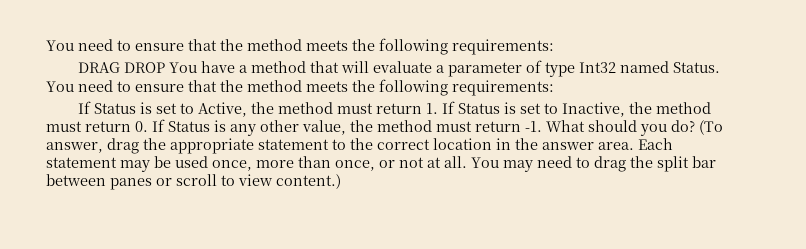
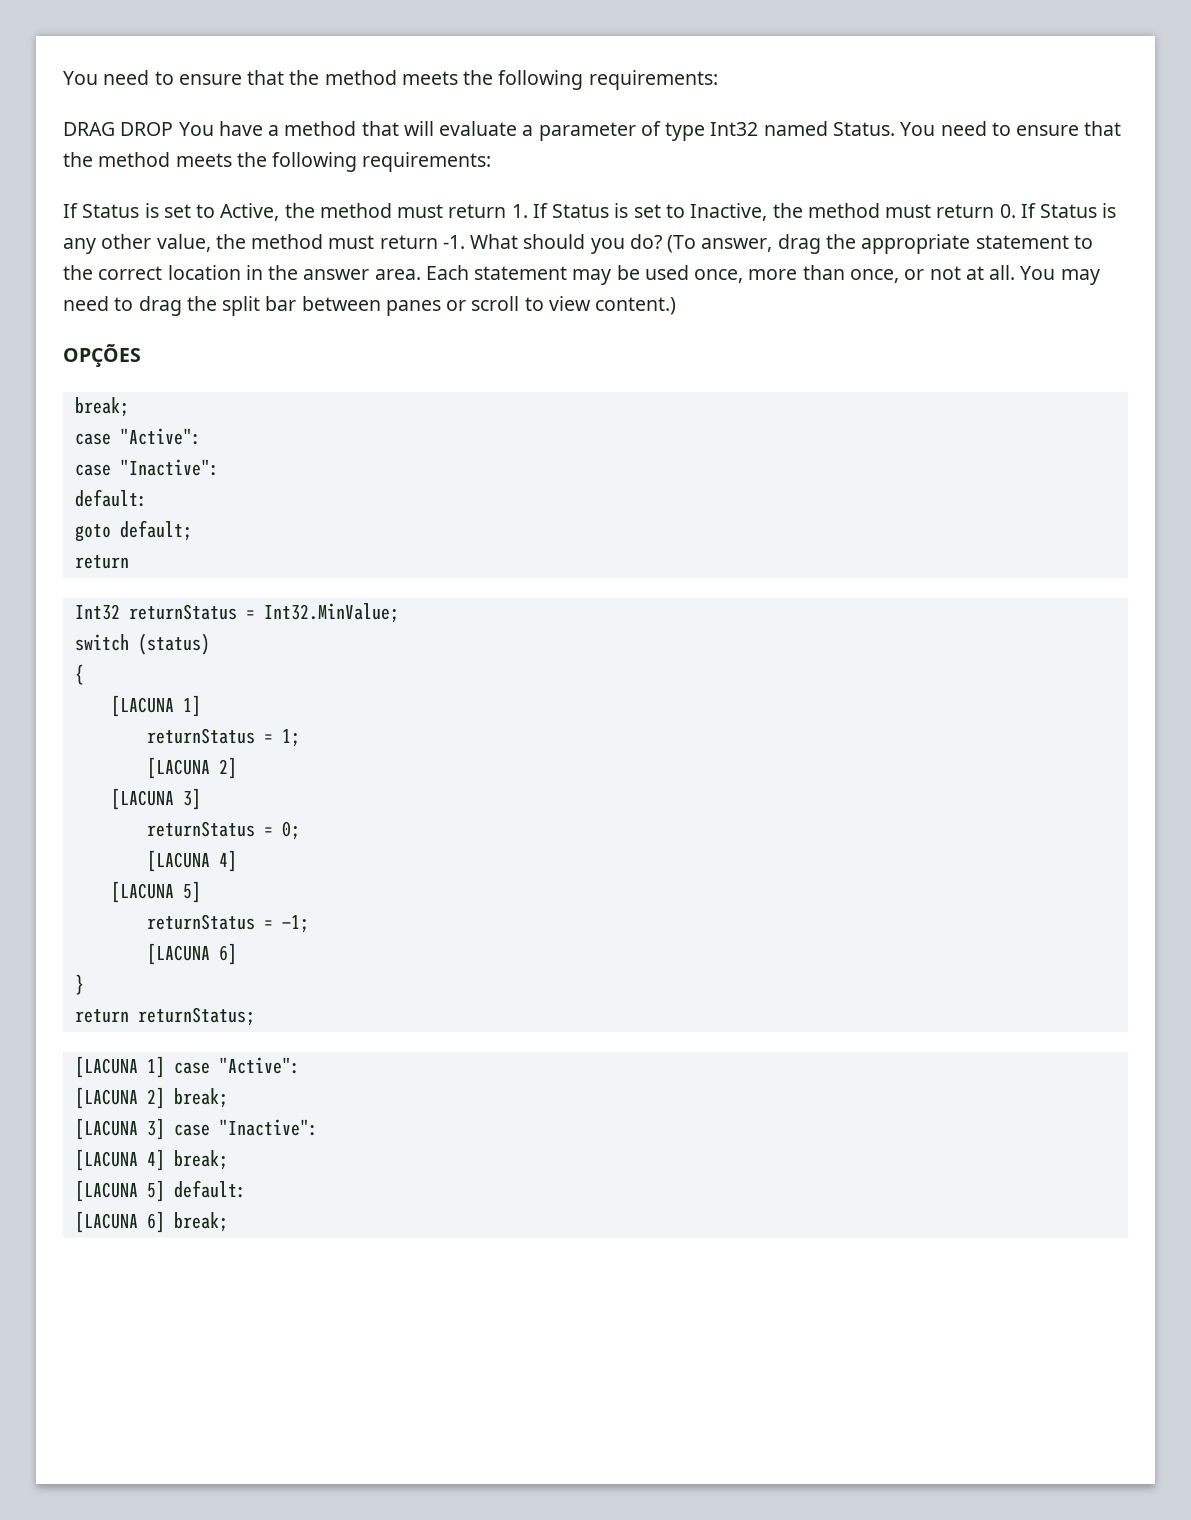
+ OPÇÕES
+ break;
+ case "Active":
+ case "Inactive":
+ default:
+ goto default;
+ return
+ Int32 returnStatus = Int32.MinValue;
+ switch (status)
+ {
+ [LACUNA 1]
+ returnStatus = 1;
+ [LACUNA 2]
+ [LACUNA 3]
+ returnStatus = 0;
+ [LACUNA 4]
+ [LACUNA 5]
+ returnStatus = —1;
+ [LACUNA 6]
+ }
+ return returnStatus;
+ [LACUNA 1] case "Active":
+ [LACUNA 2] break;
+ [LACUNA 3] case "Inactive":
+ [LACUNA 4] break;
+ [LACUNA 5] default:
+ [LACUNA 6] break;

